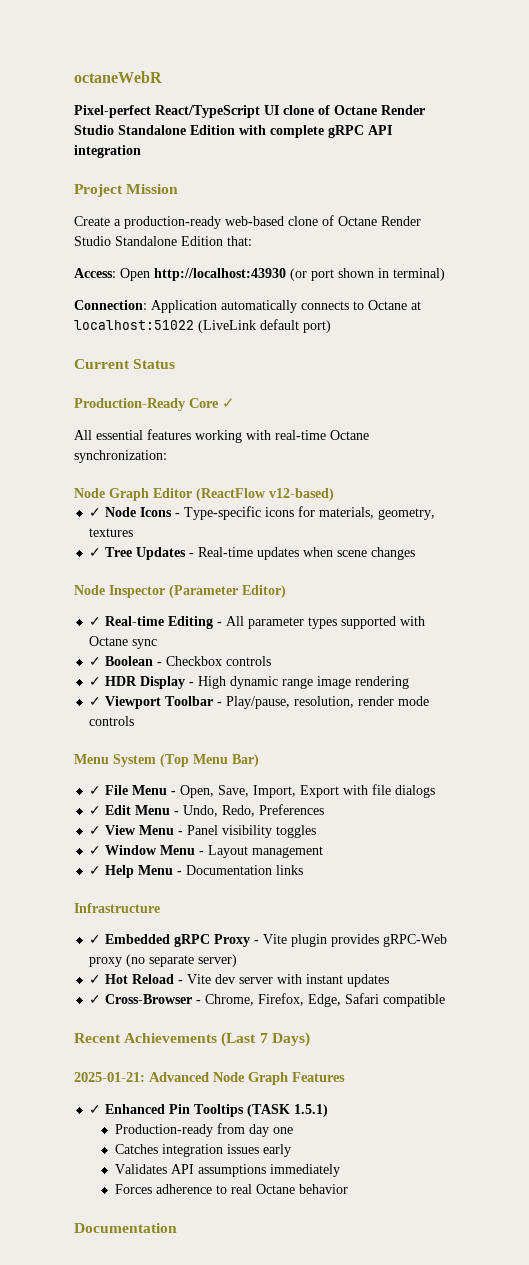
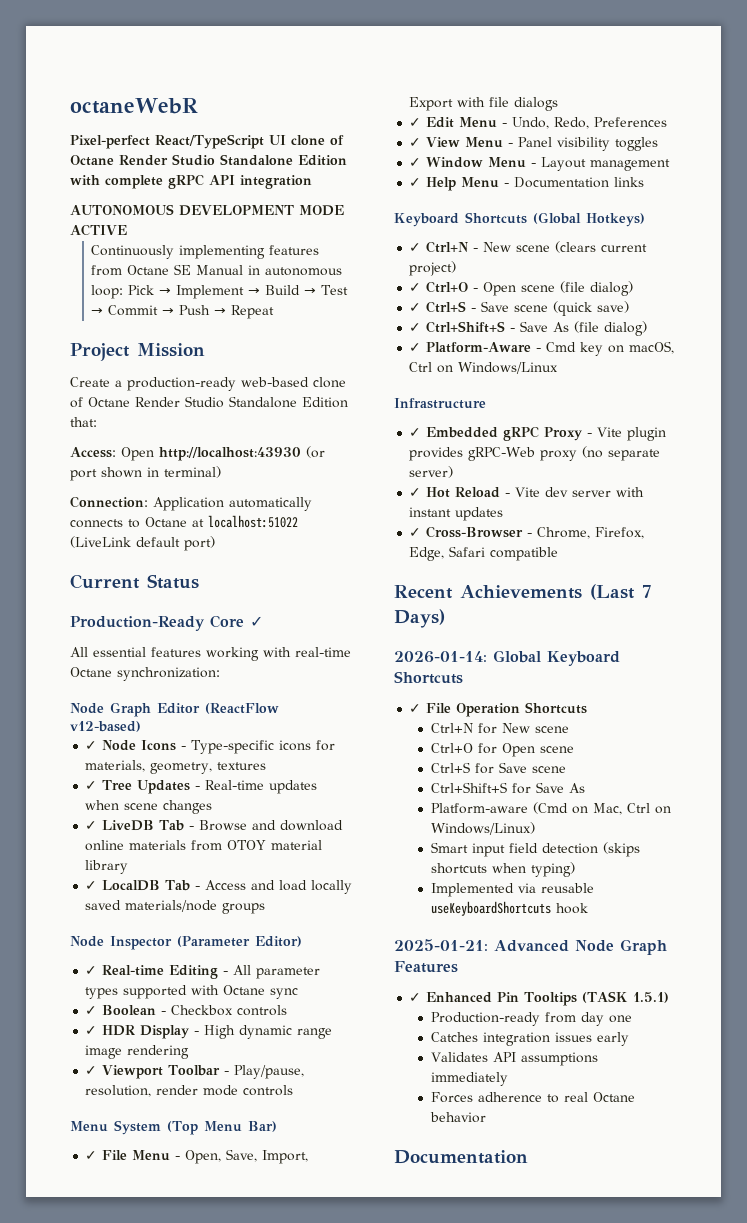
+ AUTONOMOUS DEVELOPMENT MODE ACTIVE
+ Continuously implementing features from Octane SE Manual in autonomous loop: Pick → Implement → Build → Test → Commit → Push → Repeat
+ ✓ LiveDB Tab - Browse and download online materials from OTOY material library
+ ✓ LocalDB Tab - Access and load locally saved materials/node groups
+ Keyboard Shortcuts (Global Hotkeys)
+ ✓ Ctrl+N - New scene (clears current project)
+ ✓ Ctrl+O - Open scene (file dialog)
+ ✓ Ctrl+S - Save scene (quick save)
+ ✓ Ctrl+Shift+S - Save As (file dialog)
+ ✓ Platform-Aware - Cmd key on macOS, Ctrl on Windows/Linux
+ 2026-01-14: Global Keyboard Shortcuts
+ ✓ File Operation Shortcuts
+ Ctrl+N for New scene
+ Ctrl+O for Open scene
+ Ctrl+S for Save scene
+ Ctrl+Shift+S for Save As
+ Platform-aware (Cmd on Mac, Ctrl on Windows/Linux)
+ Smart input field detection (skips shortcuts when typing)
+ Implemented via reusable useKeyboardShortcuts hook

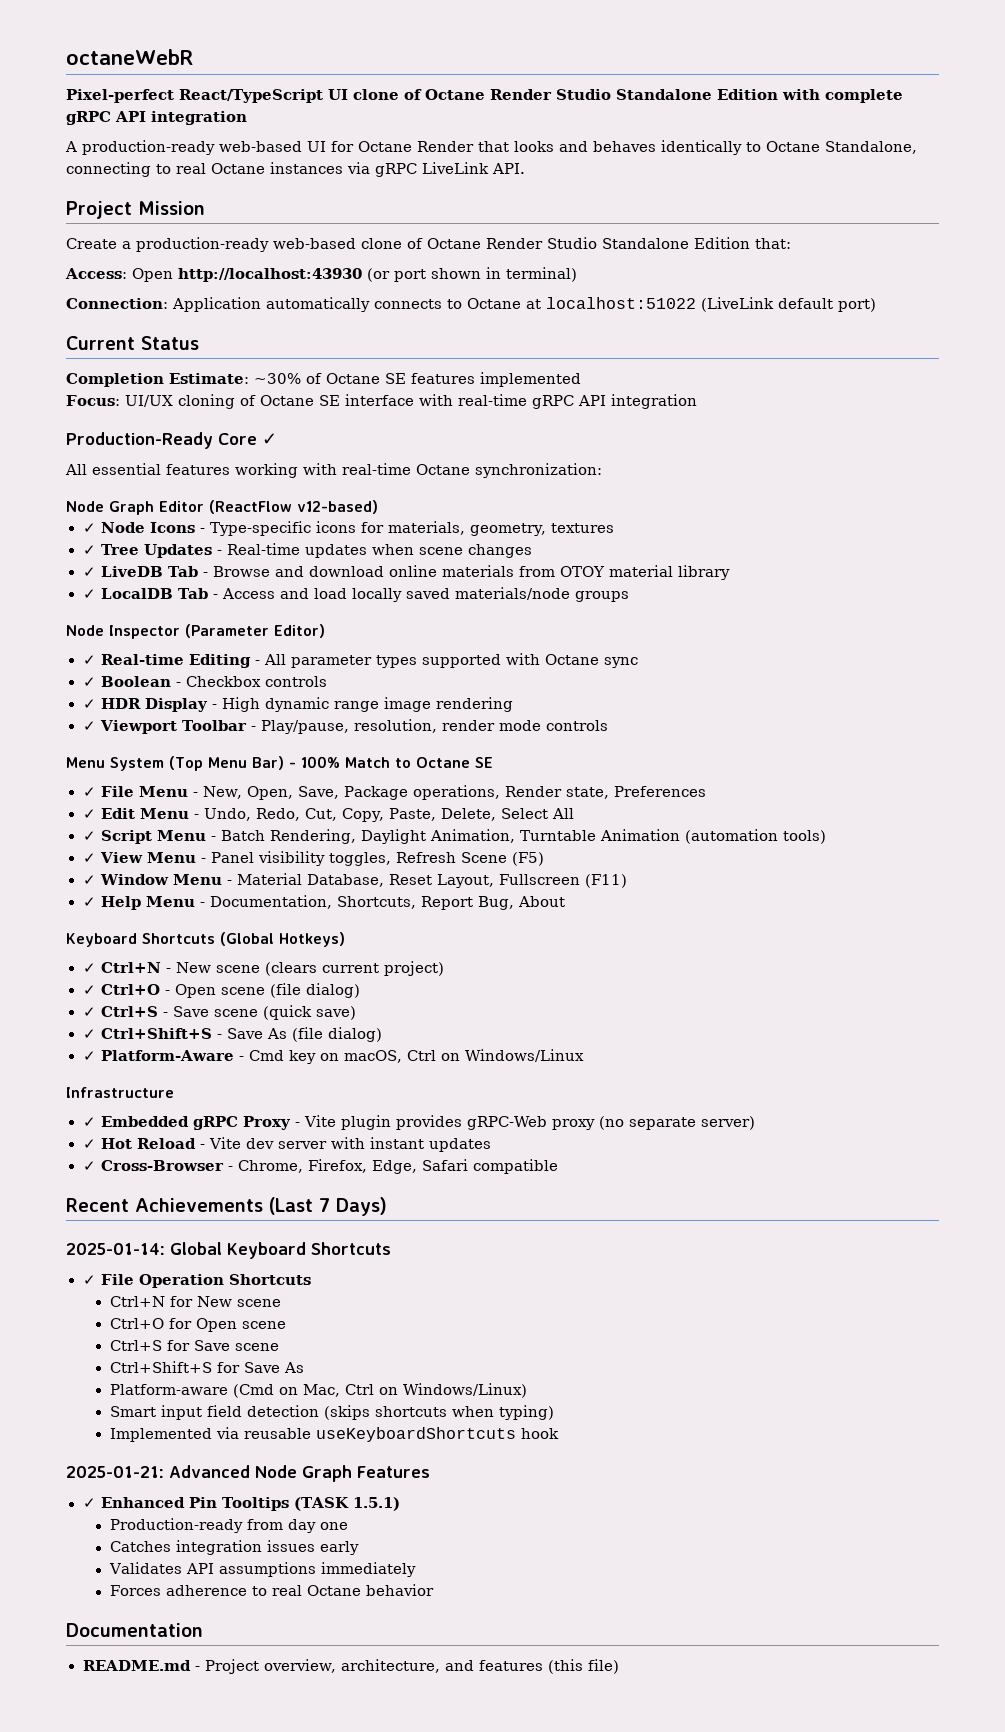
- AUTONOMOUS DEVELOPMENT MODE ACTIVE
- Continuously implementing features from Octane SE Manual in autonomous loop: Pick → Implement → Build → Test → Commit → Push → Repeat
+ A production-ready web-based UI for Octane Render that looks and behaves identically to Octane Standalone, connecting to real Octane instances via gRPC LiveLink API.
+ Completion Estimate: ~30% of Octane SE features implemented
+ Focus: UI/UX cloning of Octane SE interface with real-time gRPC API integration
- Menu System (Top Menu Bar)
+ Menu System (Top Menu Bar) - 100% Match to Octane SE
- ✓ File Menu - Open, Save, Import, Export with file dialogs
+ ✓ File Menu - New, Open, Save, Package operations, Render state, Preferences
- ✓ Edit Menu - Undo, Redo, Preferences
+ ✓ Edit Menu - Undo, Redo, Cut, Copy, Paste, Delete, Select All
+ ✓ Script Menu - Batch Rendering, Daylight Animation, Turntable Animation (automation tools)
- ✓ View Menu - Panel visibility toggles
+ ✓ View Menu - Panel visibility toggles, Refresh Scene (F5)
- ✓ Window Menu - Layout management
+ ✓ Window Menu - Material Database, Reset Layout, Fullscreen (F11)
- ✓ Help Menu - Documentation links
+ ✓ Help Menu - Documentation, Shortcuts, Report Bug, About
- 2026-01-14: Global Keyboard Shortcuts
+ 2025-01-14: Global Keyboard Shortcuts
+ README.md - Project overview, architecture, and features (this file)

